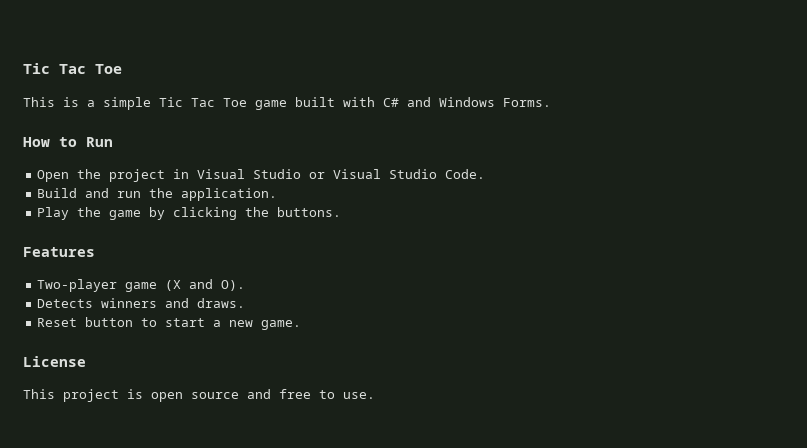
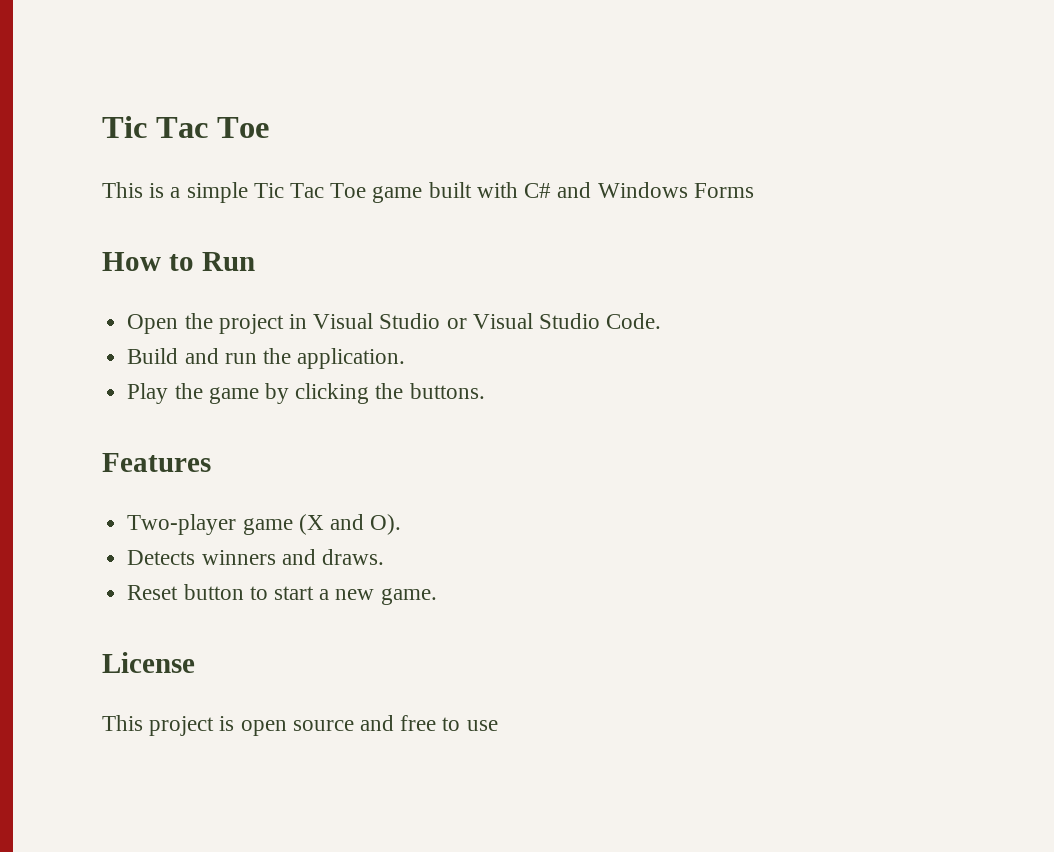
- This is a simple Tic Tac Toe game built with C# and Windows Forms.
+ This is a simple Tic Tac Toe game built with C# and Windows Forms
- This project is open source and free to use.
+ This project is open source and free to use

